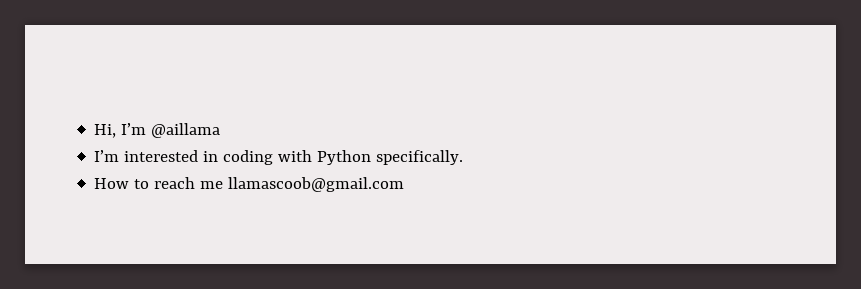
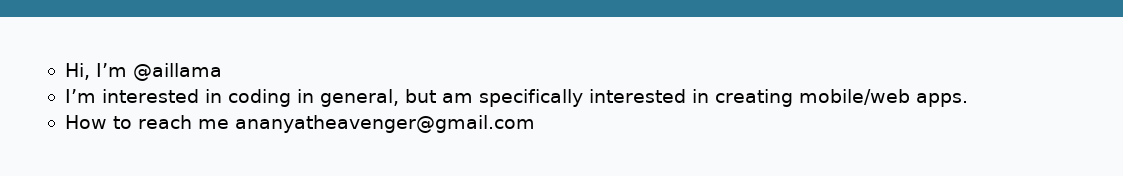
- I’m interested in coding with Python specifically.
+ I’m interested in coding in general, but am specifically interested in creating mobile/web apps.
- How to reach me llamascoob@gmail.com
+ How to reach me ananyatheavenger@gmail.com

